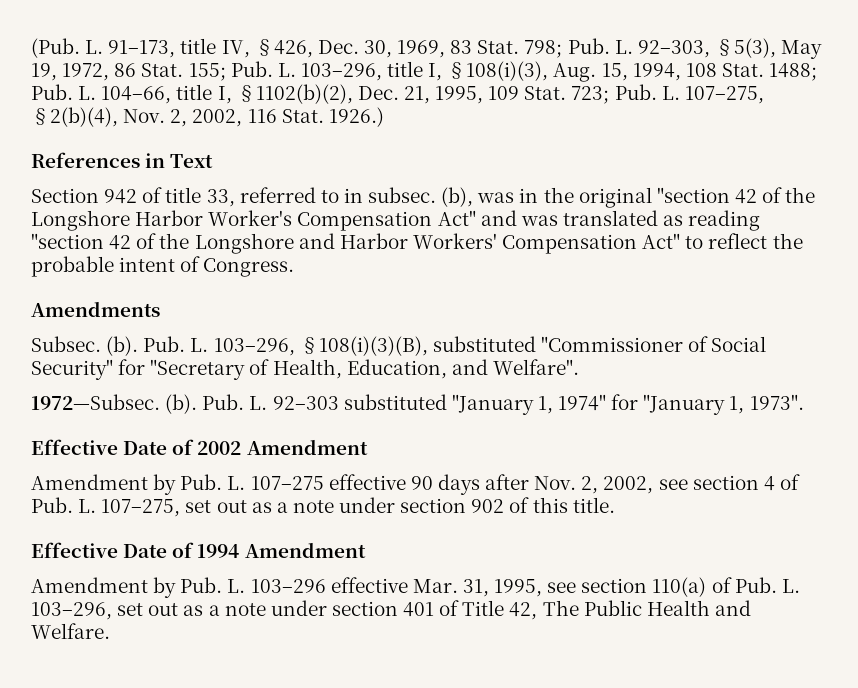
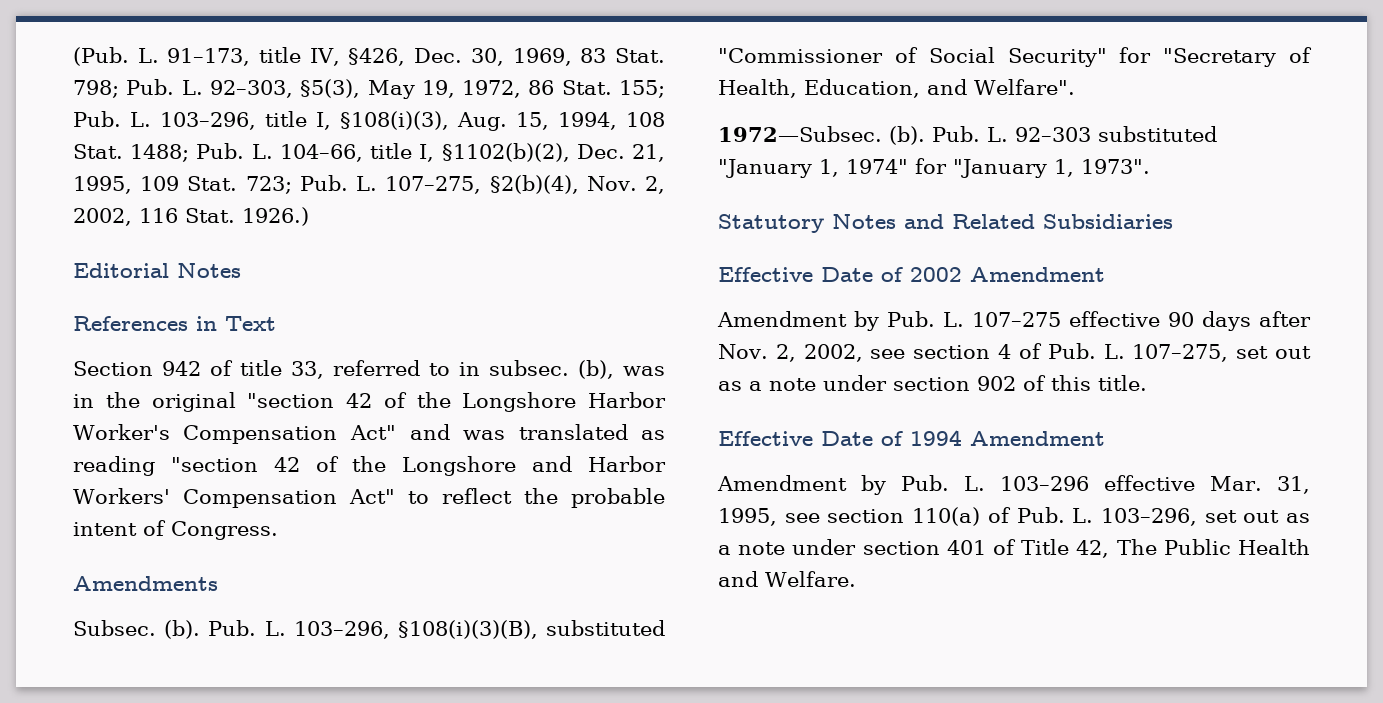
+ Editorial Notes
+ Statutory Notes and Related Subsidiaries

